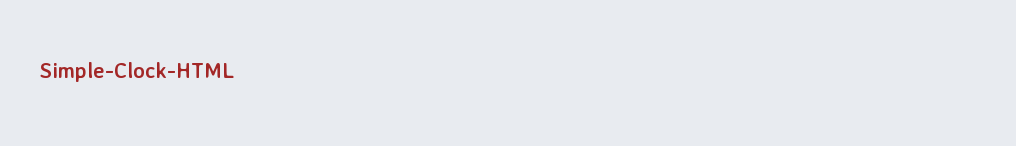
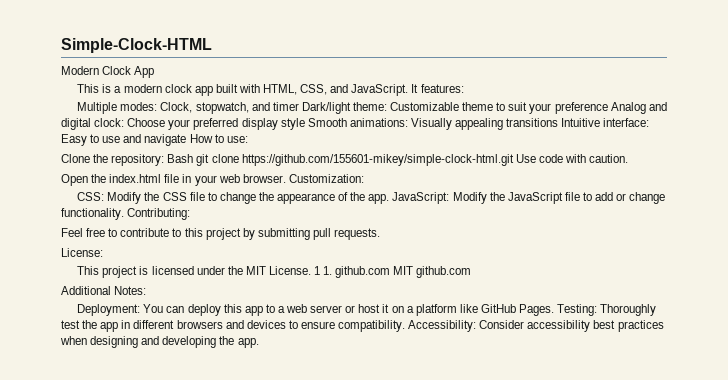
+ Modern Clock App
+ This is a modern clock app built with HTML, CSS, and JavaScript. It features:
+ Multiple modes: Clock, stopwatch, and timer Dark/light theme: Customizable theme to suit your preference Analog and digital clock: Choose your preferred display style Smooth animations: Visually appealing transitions Intuitive interface: Easy to use and navigate How to use:
+ Clone the repository: Bash git clone https://github.com/155601-mikey/simple-clock-html.git Use code with caution.
+ Open the index.html file in your web browser. Customization:
+ CSS: Modify the CSS file to change the appearance of the app. JavaScript: Modify the JavaScript file to add or change functionality. Contributing:
+ Feel free to contribute to this project by submitting pull requests.
+ License:
+ This project is licensed under the MIT License. 1 1. github.com MIT github.com
+ Additional Notes:
+ Deployment: You can deploy this app to a web server or host it on a platform like GitHub Pages. Testing: Thoroughly test the app in different browsers and devices to ensure compatibility. Accessibility: Consider accessibility best practices when designing and developing the app.

